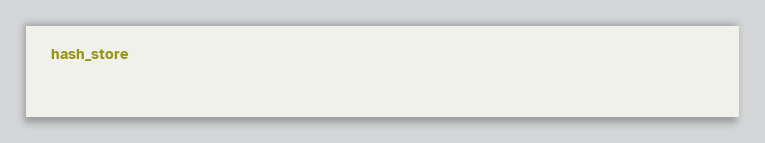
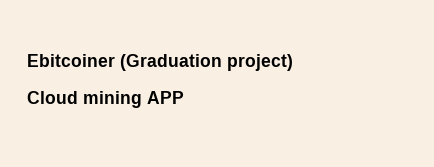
- hash_store
+ Ebitcoiner (Graduation project)
+ Cloud mining APP

